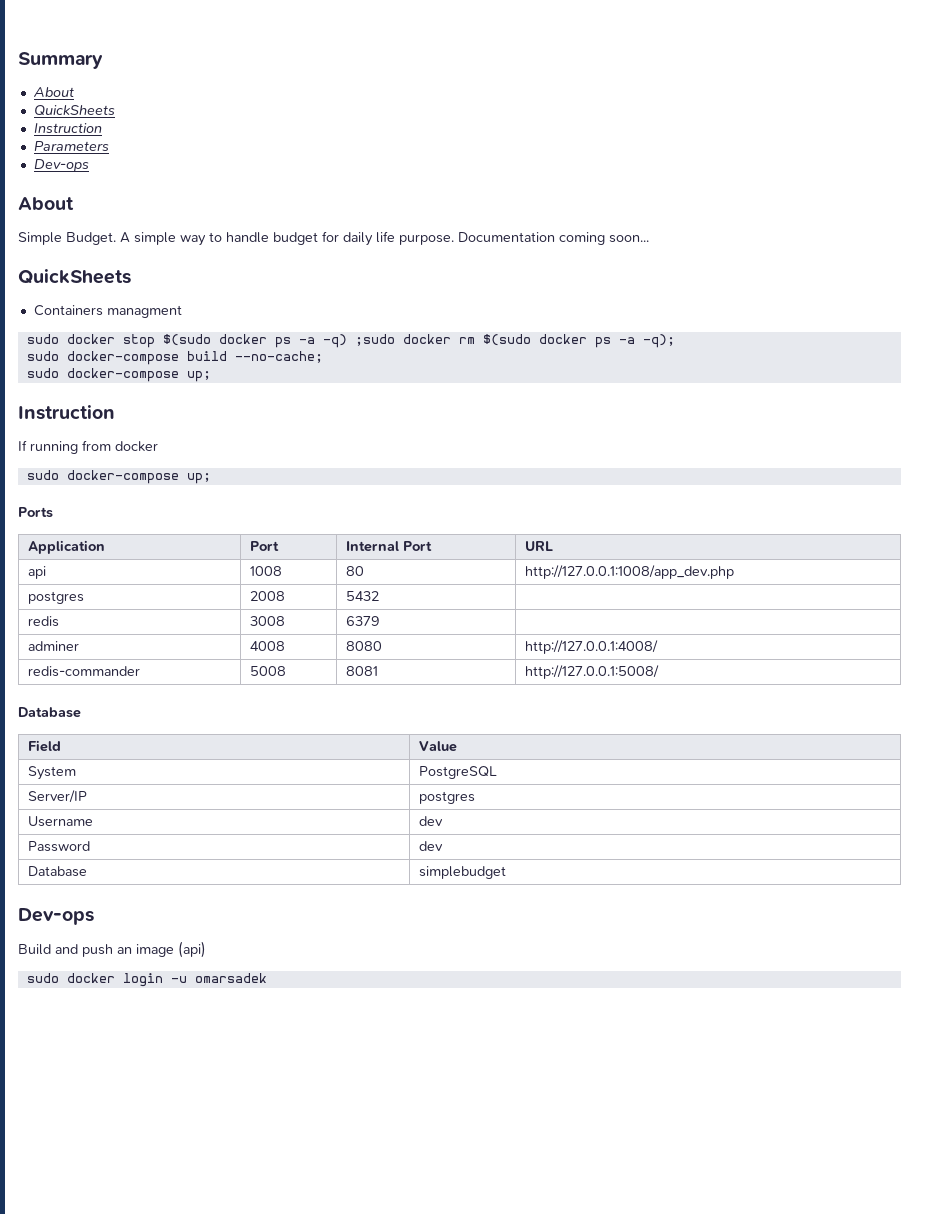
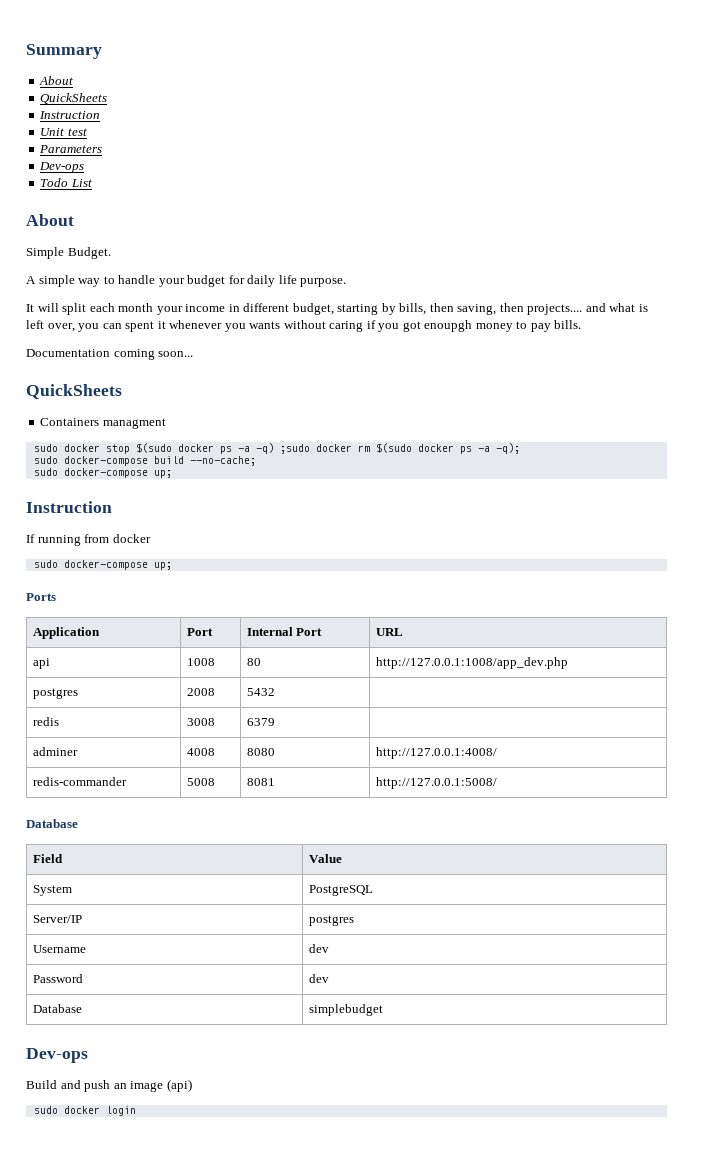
+ Unit test
+ Todo List
- Simple Budget. A simple way to handle budget for daily life purpose. Documentation coming soon...
+ Simple Budget.
+ A simple way to handle your budget for daily life purpose.
+ It will split each month your income in different budget, starting by bills, then saving, then projects.... and what is left over, you can spent it whenever you wants without caring if you got enoupgh money to pay bills.
+ Documentation coming soon...
- sudo docker login -u omarsadek
+ sudo docker login

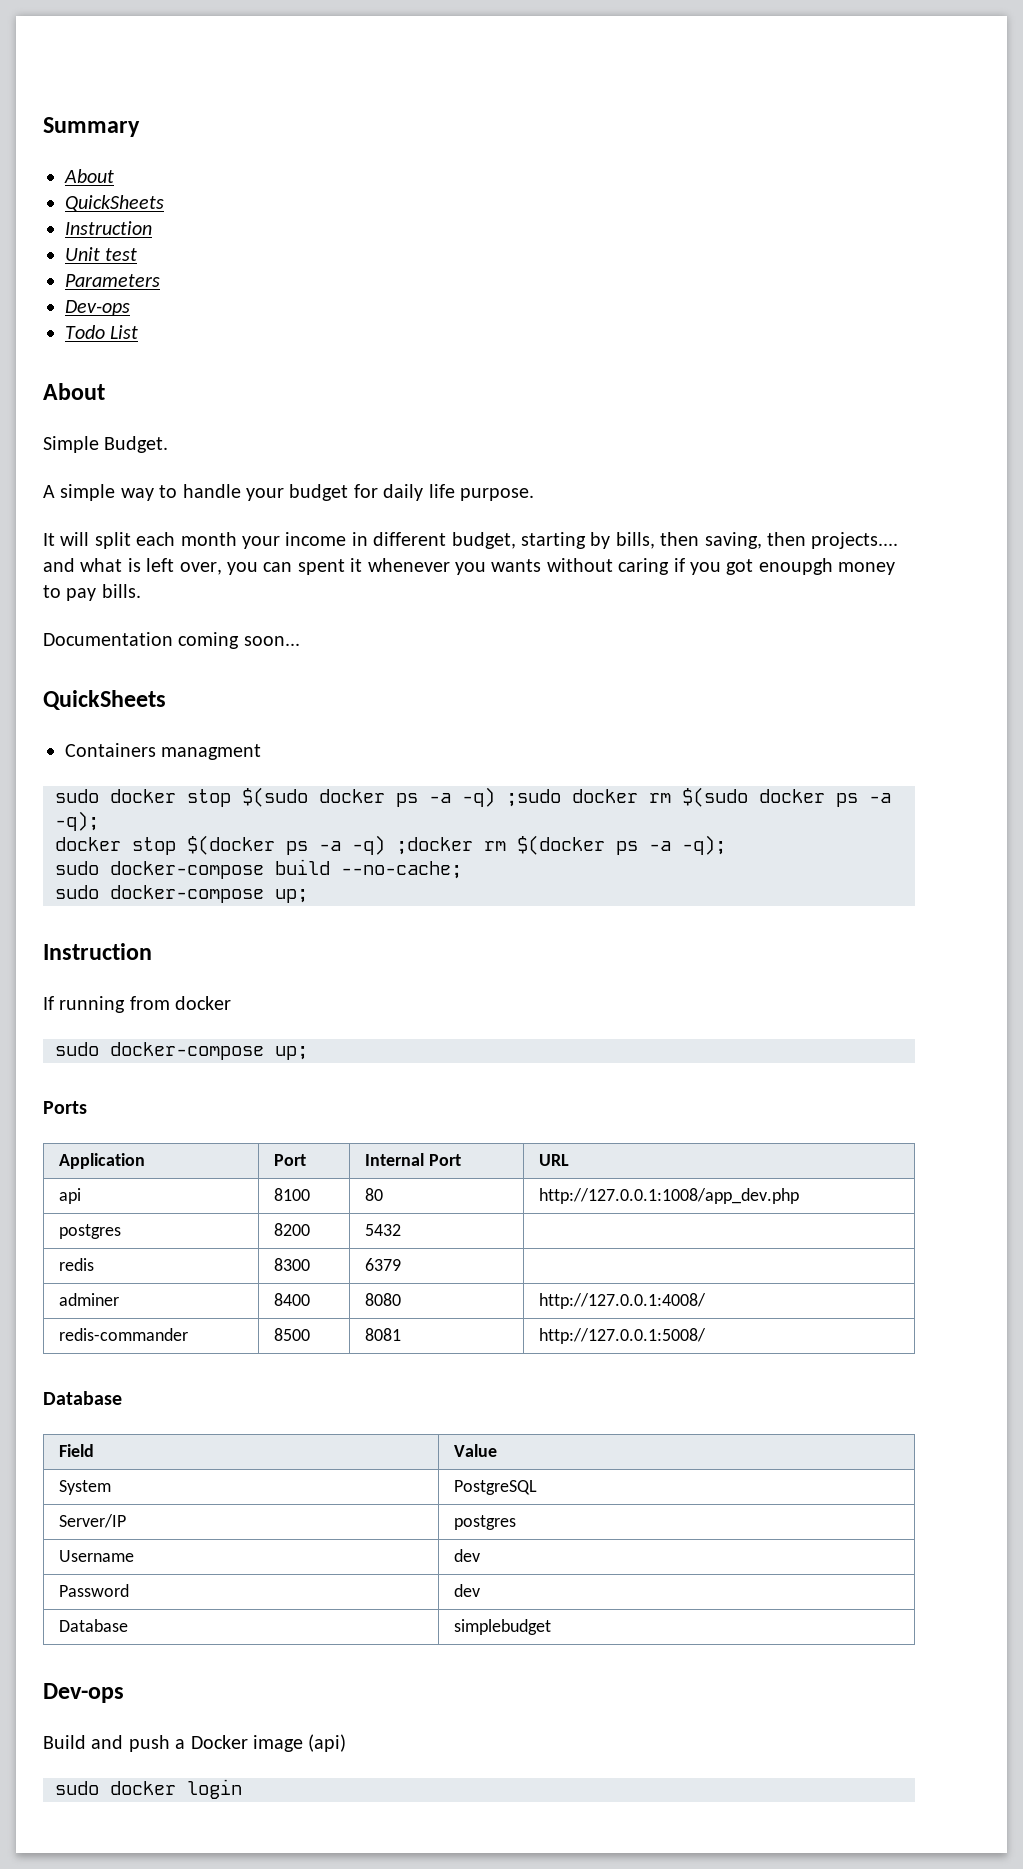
+ docker stop $(docker ps -a -q) ;docker rm $(docker ps -a -q);
- api | 1008 | 80 | http://127.0.0.1:1008/app_dev.php
+ api | 8100 | 80 | http://127.0.0.1:1008/app_dev.php
- postgres | 2008 | 5432 |
+ postgres | 8200 | 5432 |
- redis | 3008 | 6379 |
+ redis | 8300 | 6379 |
- adminer | 4008 | 8080 | http://127.0.0.1:4008/
+ adminer | 8400 | 8080 | http://127.0.0.1:4008/
- redis-commander | 5008 | 8081 | http://127.0.0.1:5008/
+ redis-commander | 8500 | 8081 | http://127.0.0.1:5008/
- Build and push an image (api)
+ Build and push a Docker image (api)

